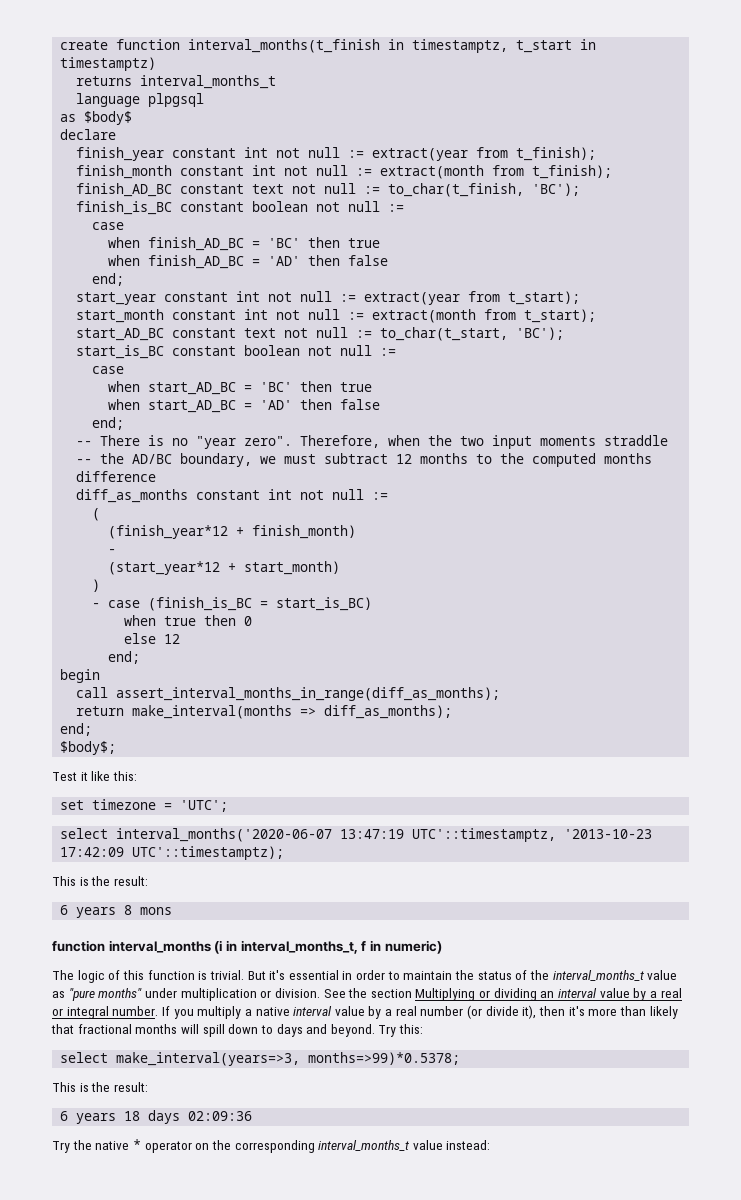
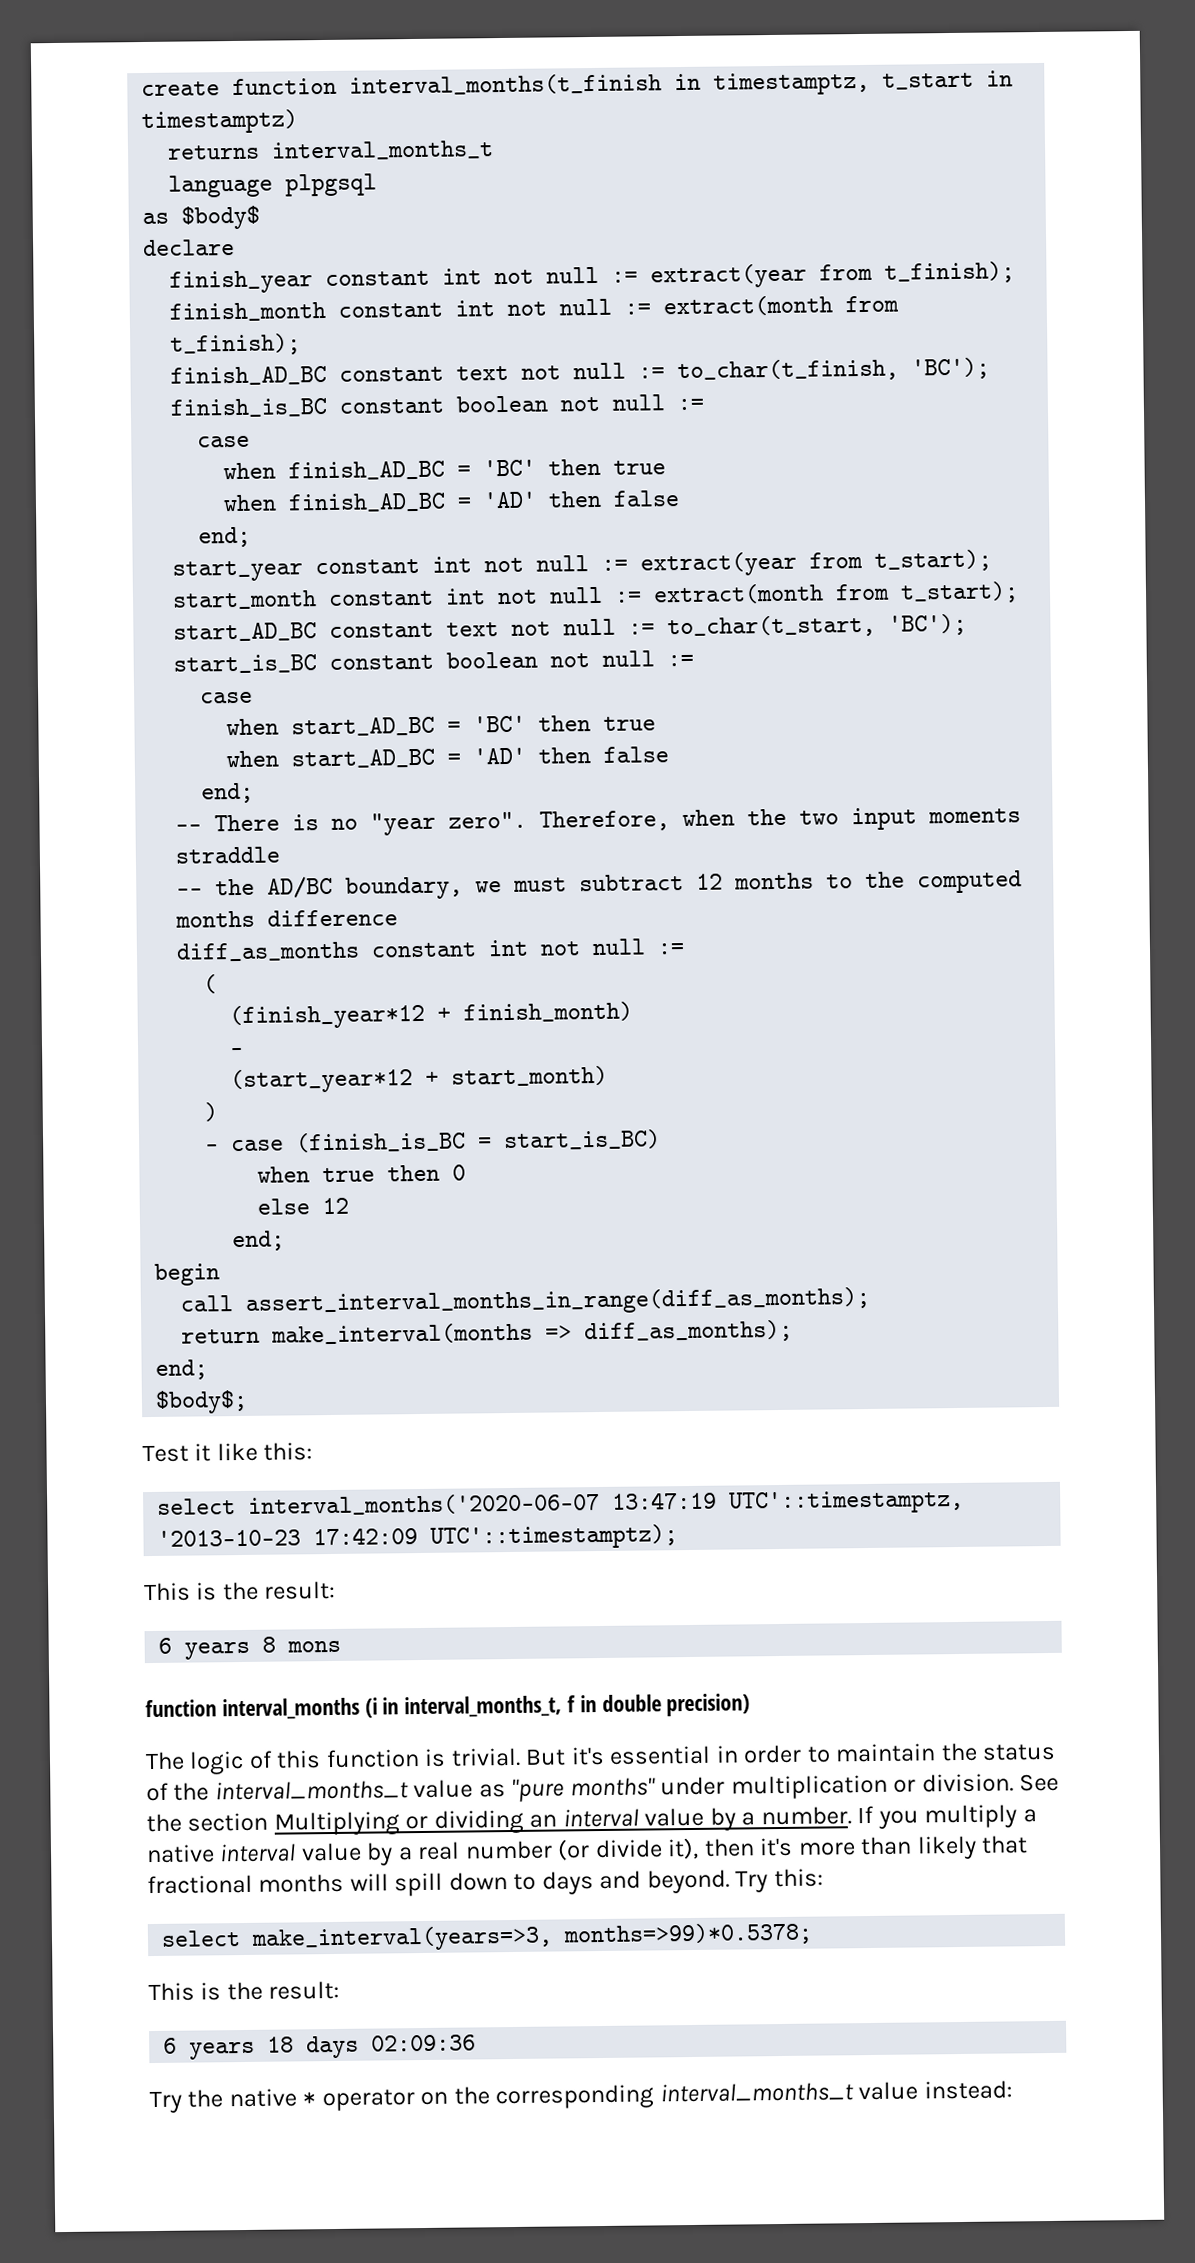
- set timezone = 'UTC';
- function interval_months (i in interval_months_t, f in numeric)
+ function interval_months (i in interval_months_t, f in double precision)
- See the section Multiplying or dividing an interval value by a real or integral number.
+ See the section Multiplying or dividing an interval value by a number.

